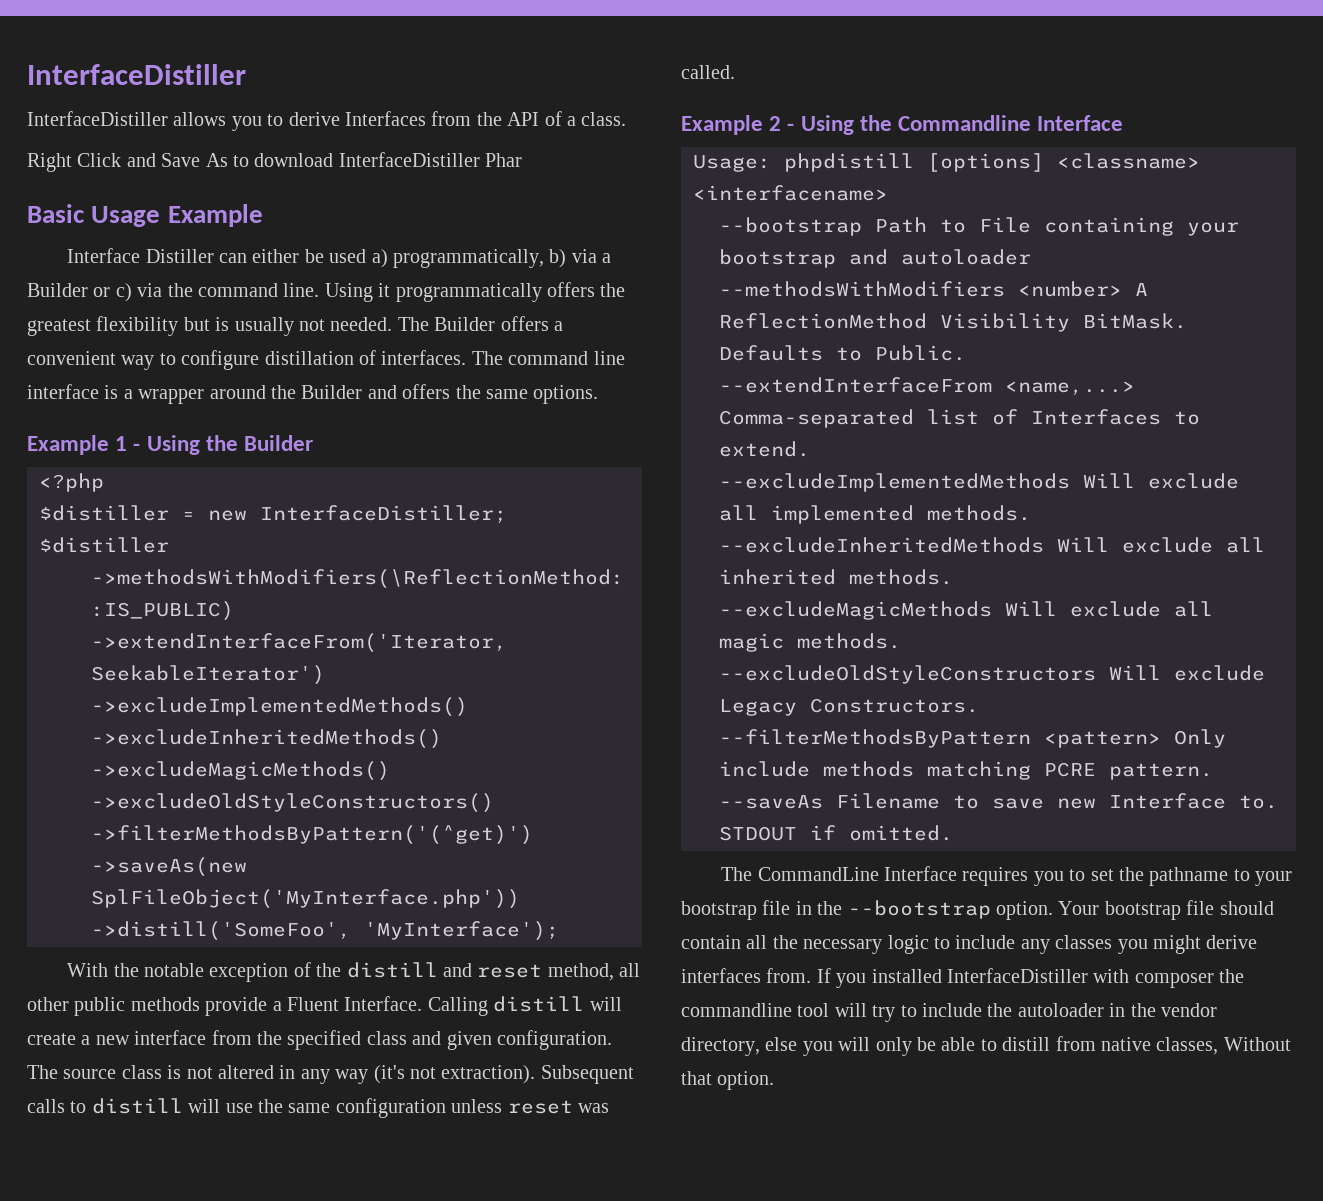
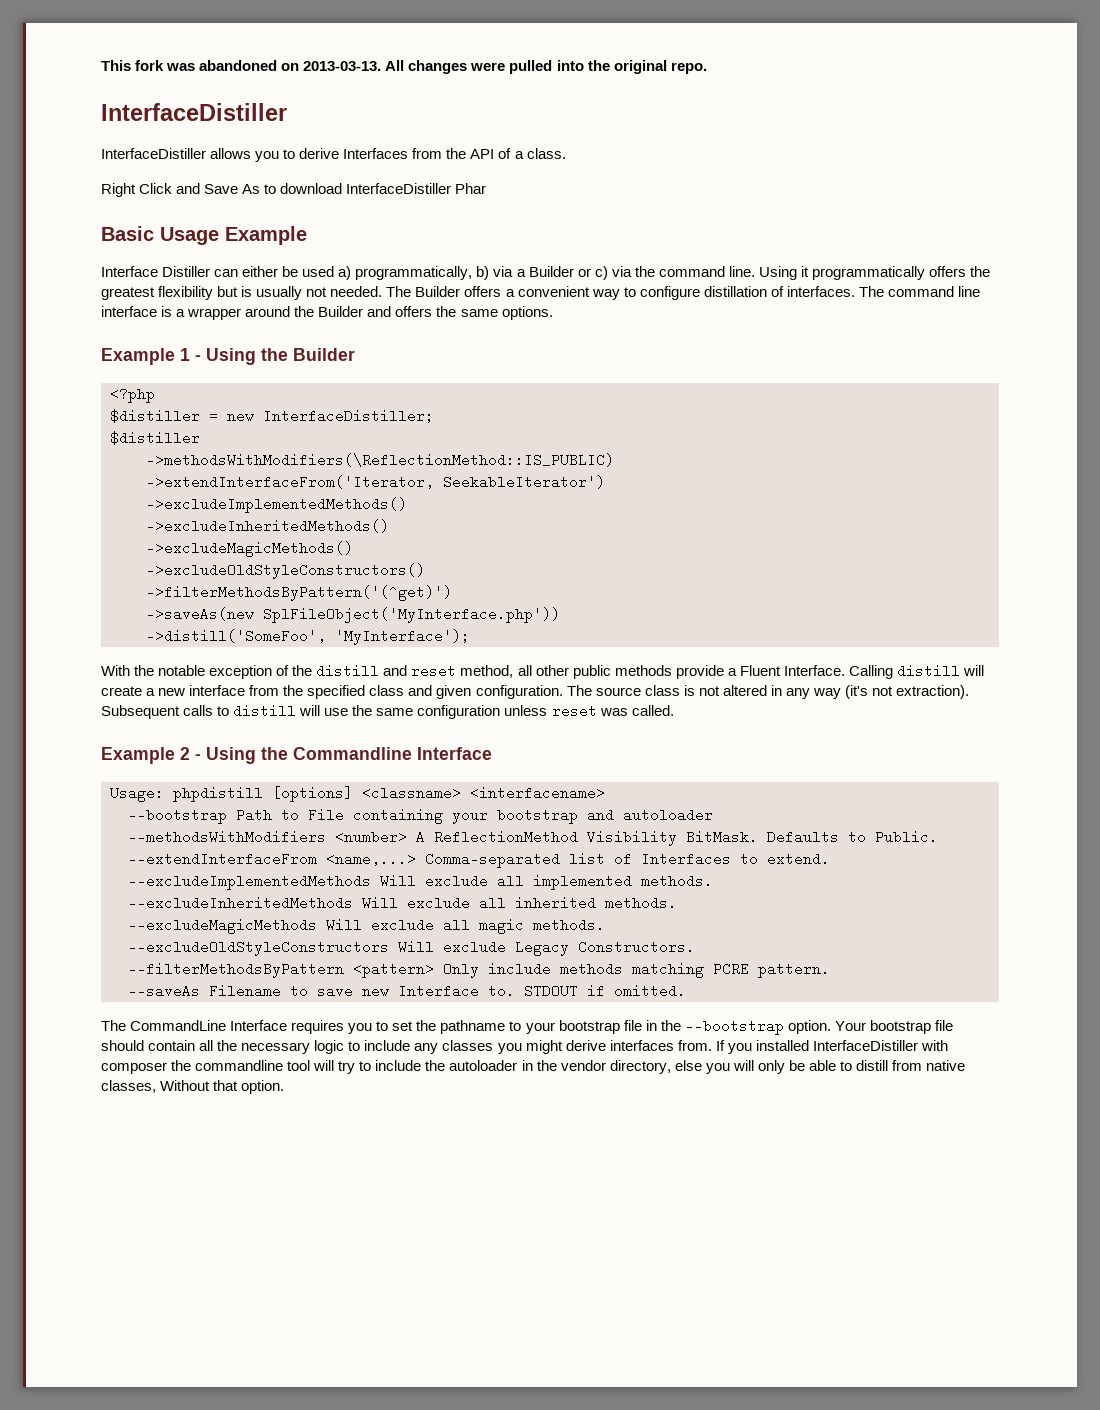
+ This fork was abandoned on 2013-03-13. All changes were pulled into the original repo.

